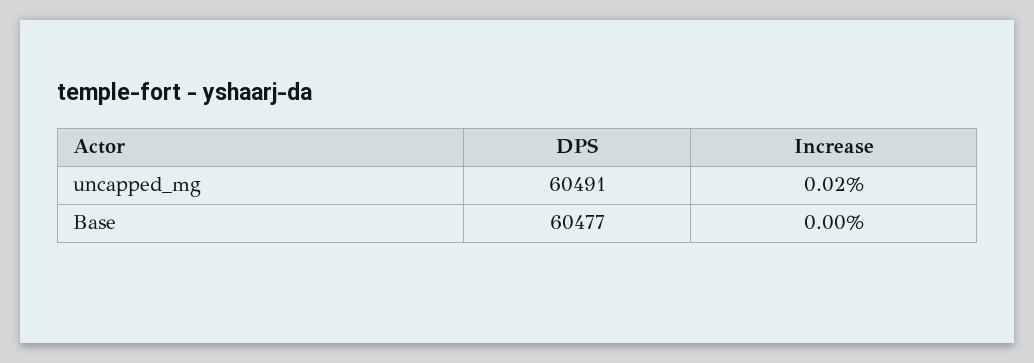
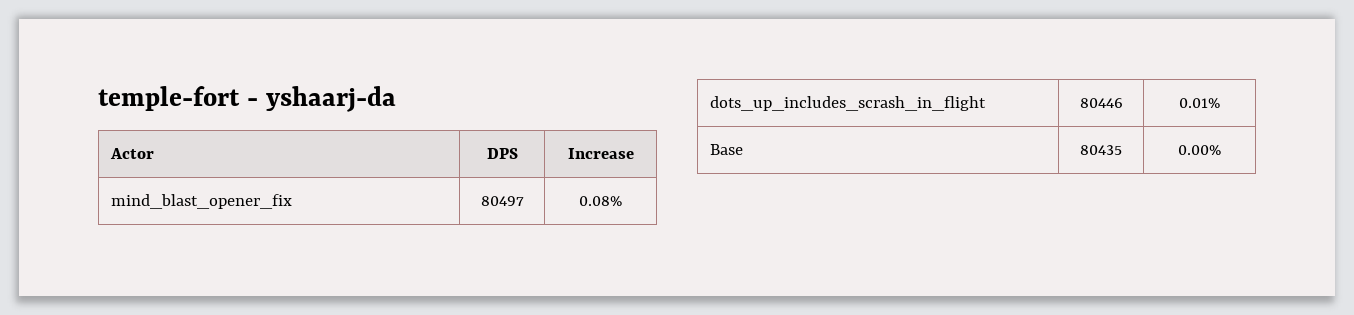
- uncapped_mg | 60491 | 0.02%
+ mind_blast_opener_fix | 80497 | 0.08%
+ dots_up_includes_scrash_in_flight | 80446 | 0.01%
- Base | 60477 | 0.00%
+ Base | 80435 | 0.00%

